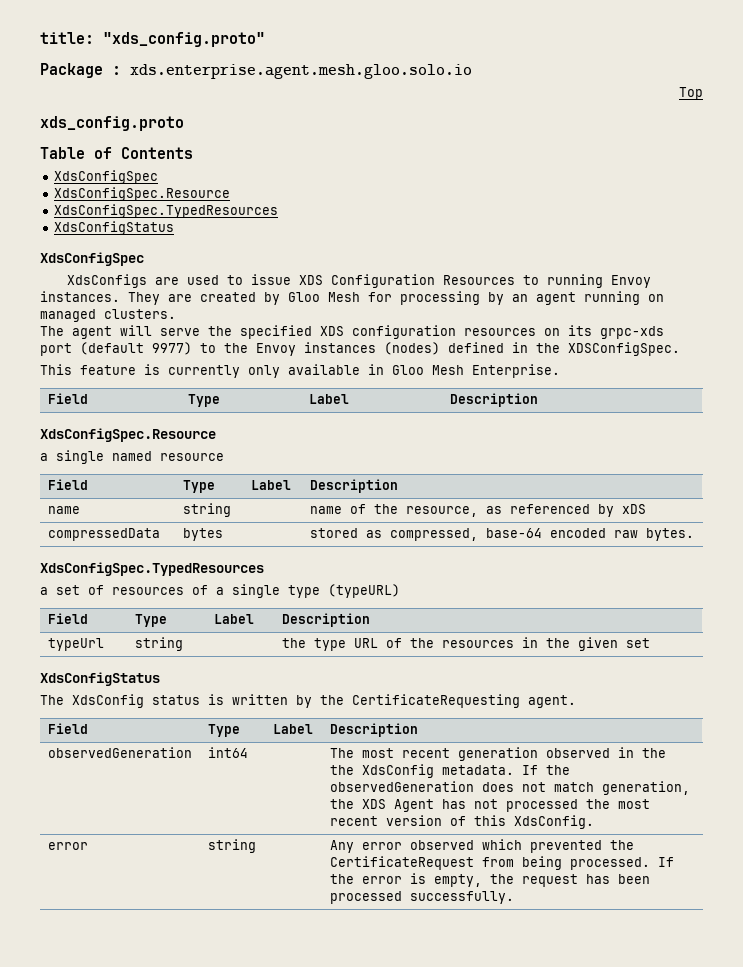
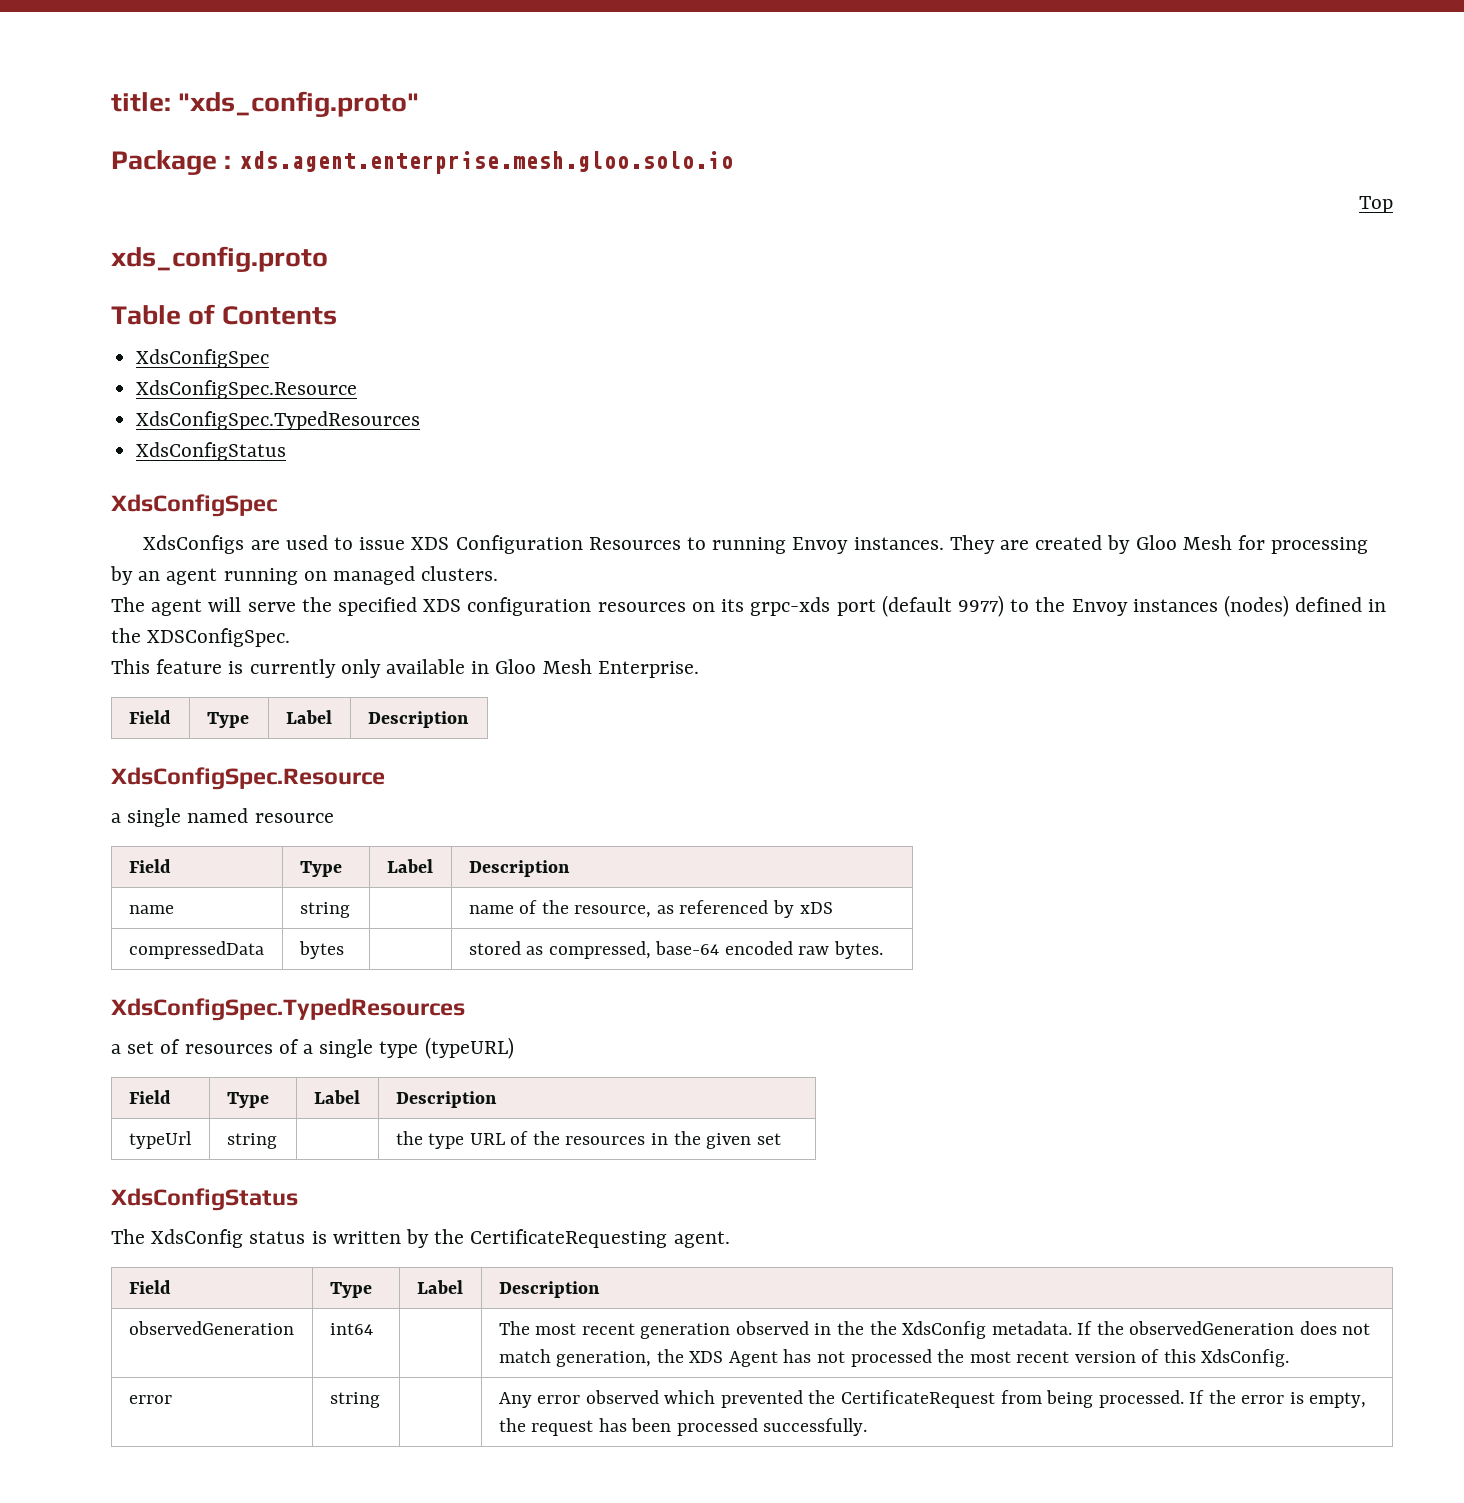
- Package : xds.enterprise.agent.mesh.gloo.solo.io
+ Package : xds.agent.enterprise.mesh.gloo.solo.io

